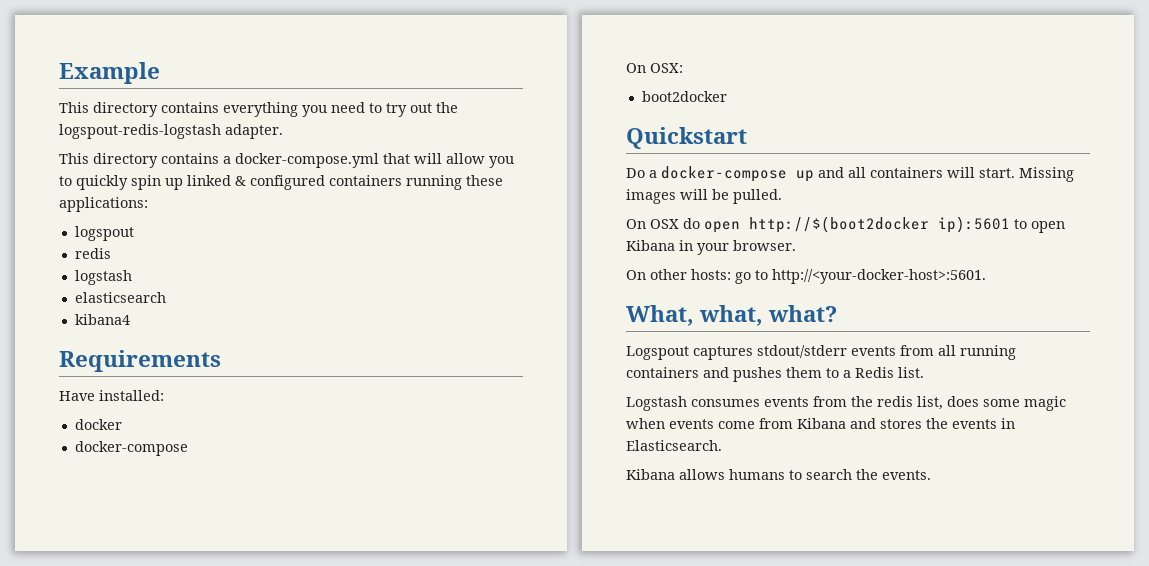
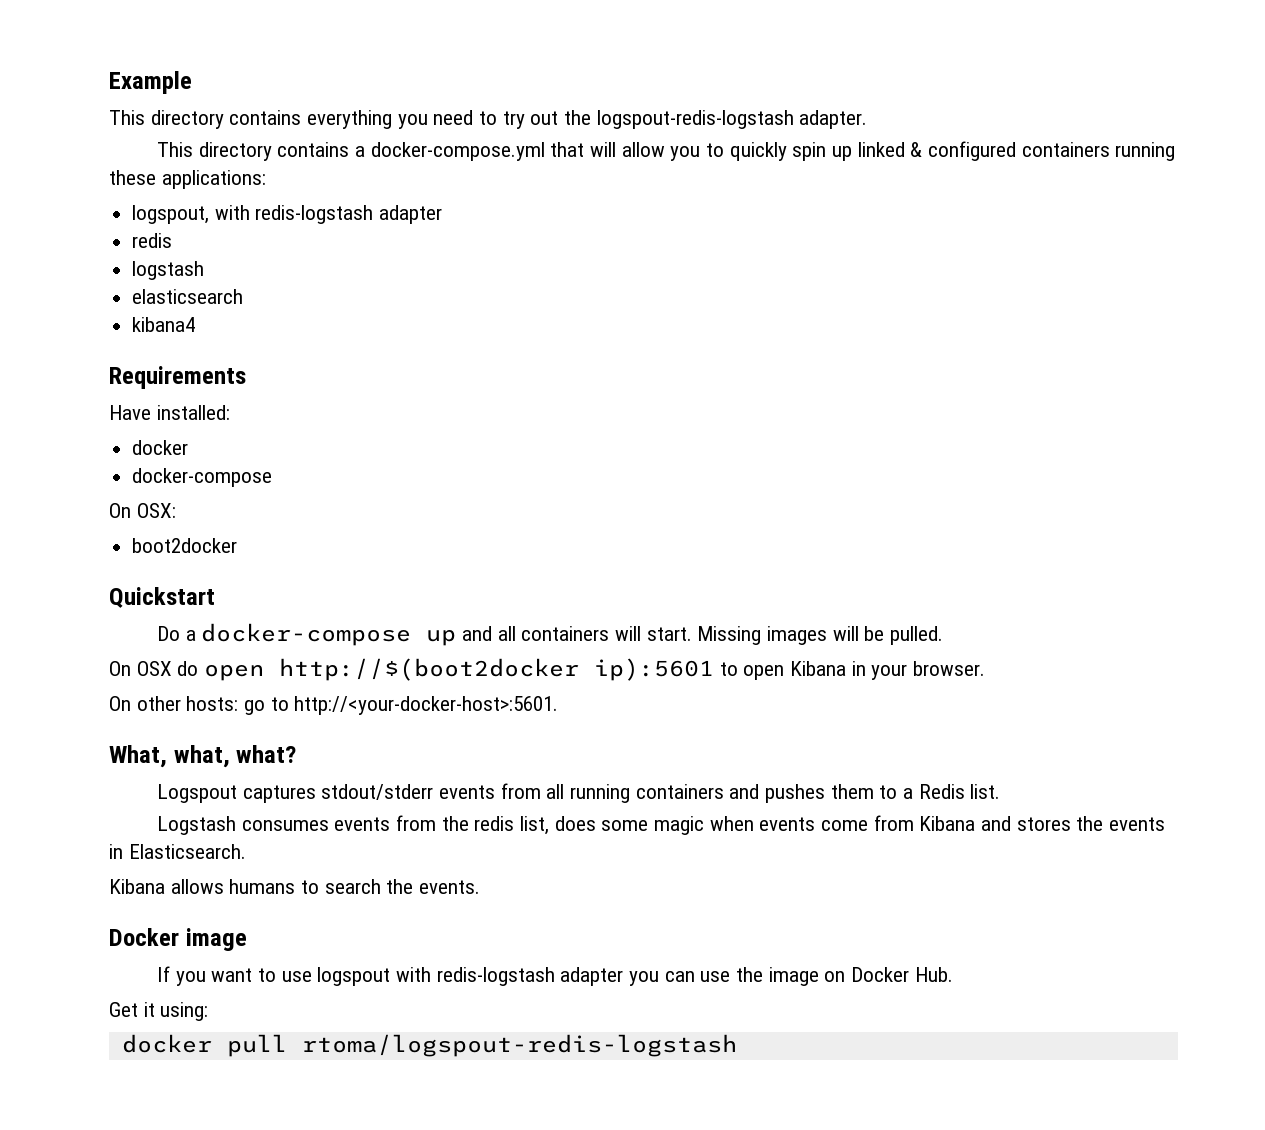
- logspout
+ logspout, with redis-logstash adapter
+ Docker image
+ If you want to use logspout with redis-logstash adapter you can use the image on Docker Hub.
+ Get it using:
+ docker pull rtoma/logspout-redis-logstash

